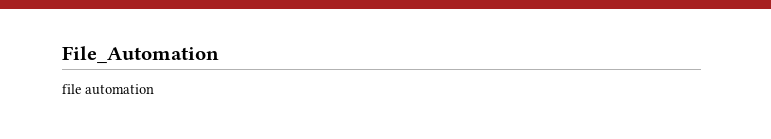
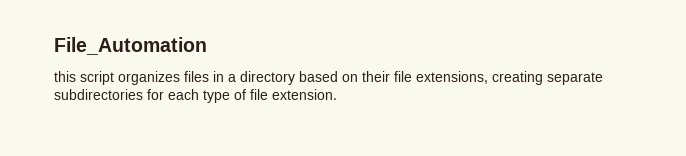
- file automation
+ this script organizes files in a directory based on their file extensions, creating separate subdirectories for each type of file extension.

